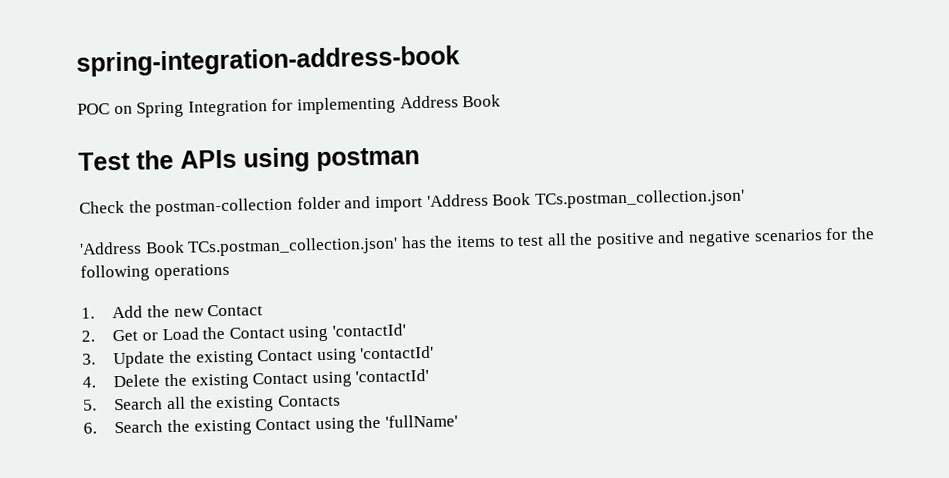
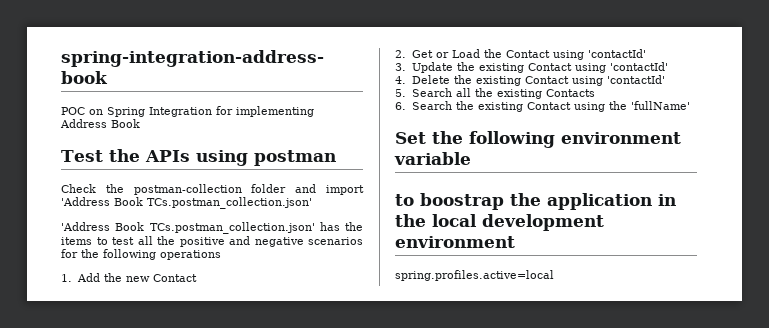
+ Set the following environment variable
+ to boostrap the application in the local development environment
+ spring.profiles.active=local

